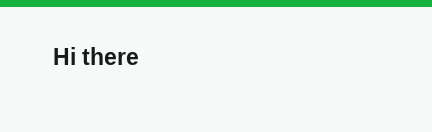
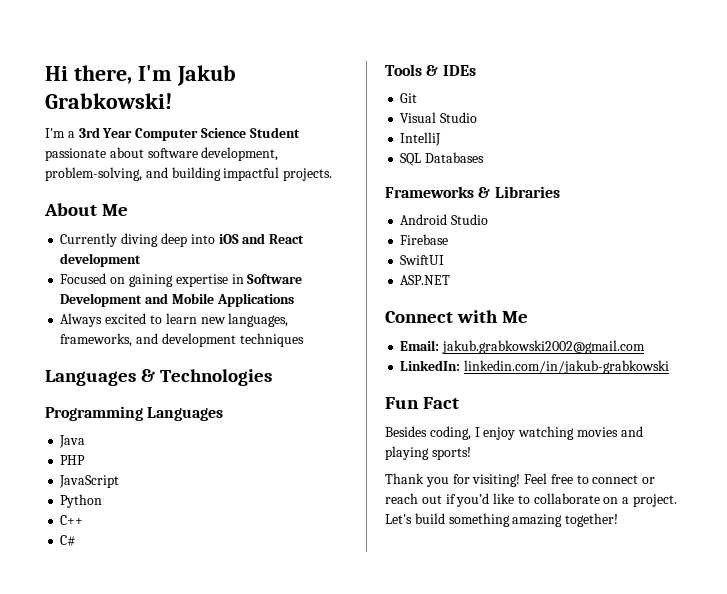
- Hi there
+ Hi there, I'm Jakub Grabkowski!
+ I'm a 3rd Year Computer Science Student passionate about software development, problem-solving, and building impactful projects.
+ About Me
+ Currently diving deep into iOS and React development
+ Focused on gaining expertise in Software Development and Mobile Applications
+ Always excited to learn new languages, frameworks, and development techniques
+ Languages & Technologies
+ Programming Languages
+ Java
+ PHP
+ JavaScript
+ Python
+ C++
+ C#
+ Tools & IDEs
+ Git
+ Visual Studio
+ IntelliJ
+ SQL Databases
+ Frameworks & Libraries
+ Android Studio
+ Firebase
+ SwiftUI
+ ASP.NET
+ Connect with Me
+ Email: jakub.grabkowski2002@gmail.com
+ LinkedIn: linkedin.com/in/jakub-grabkowski
+ Fun Fact
+ Besides coding, I enjoy watching movies and playing sports!
+ Thank you for visiting! Feel free to connect or reach out if you’d like to collaborate on a project. Let's build something amazing together!

